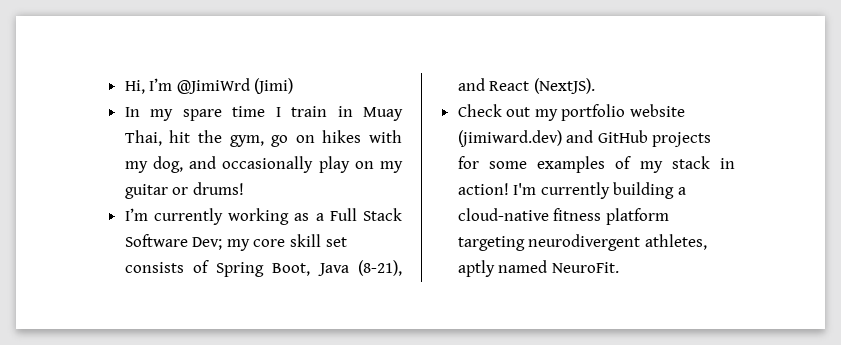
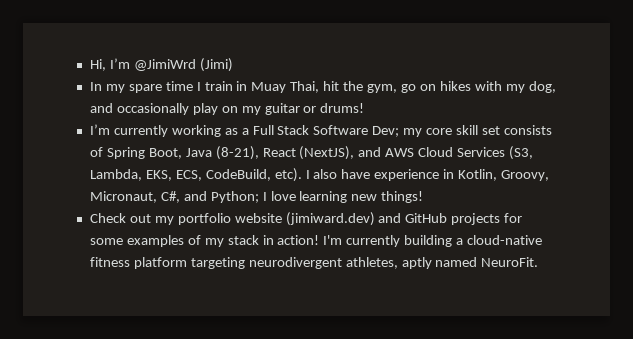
- I’m currently working as a Full Stack Software Dev; my core skill set consists of Spring Boot, Java (8-21), and React (NextJS).
+ I’m currently working as a Full Stack Software Dev; my core skill set consists of Spring Boot, Java (8-21), React (NextJS), and AWS Cloud Services (S3, Lambda, EKS, ECS, CodeBuild, etc). I also have experience in Kotlin, Groovy, Micronaut, C#, and Python; I love learning new things!

